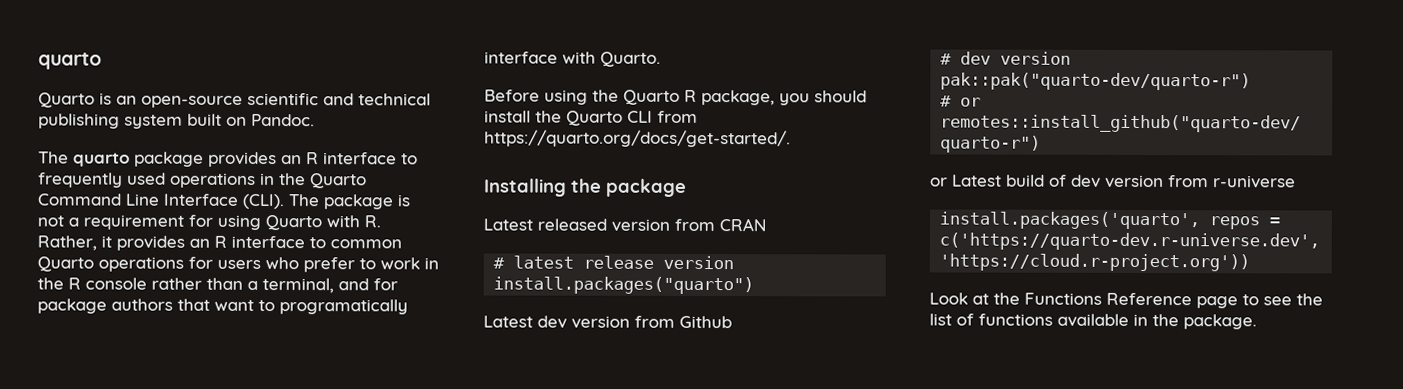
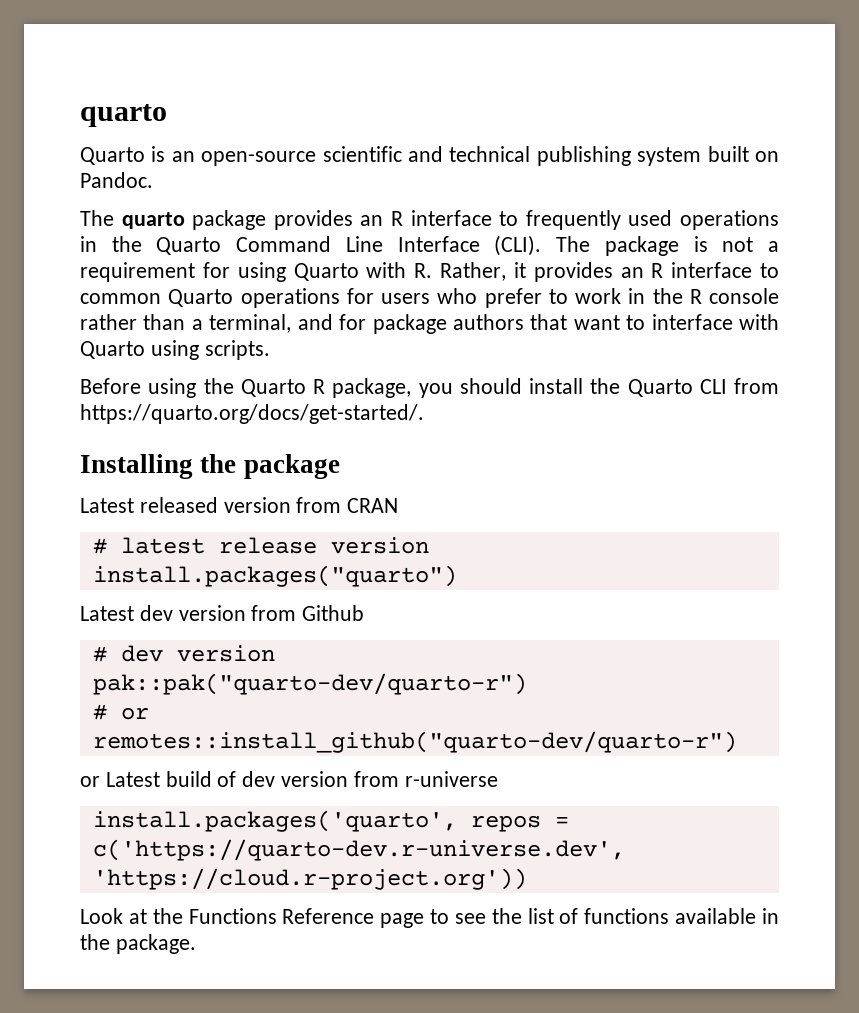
- The package is not a requirement for using Quarto with R. Rather, it provides an R interface to common Quarto operations for users who prefer to work in the R console rather than a terminal, and for package authors that want to programatically interface with Quarto.
+ The package is not a requirement for using Quarto with R. Rather, it provides an R interface to common Quarto operations for users who prefer to work in the R console rather than a terminal, and for package authors that want to interface with Quarto using scripts.

